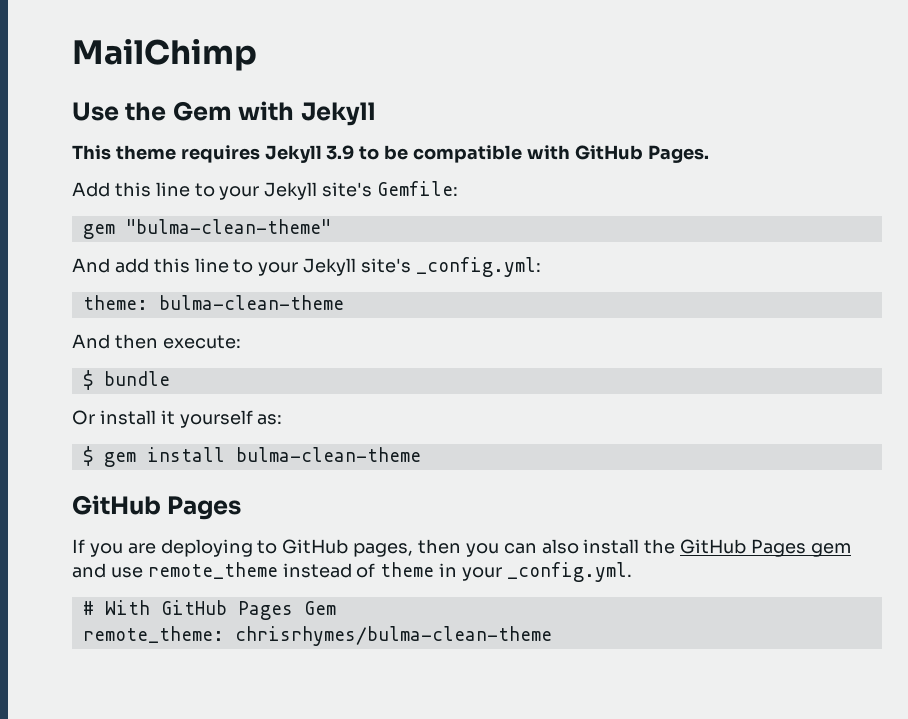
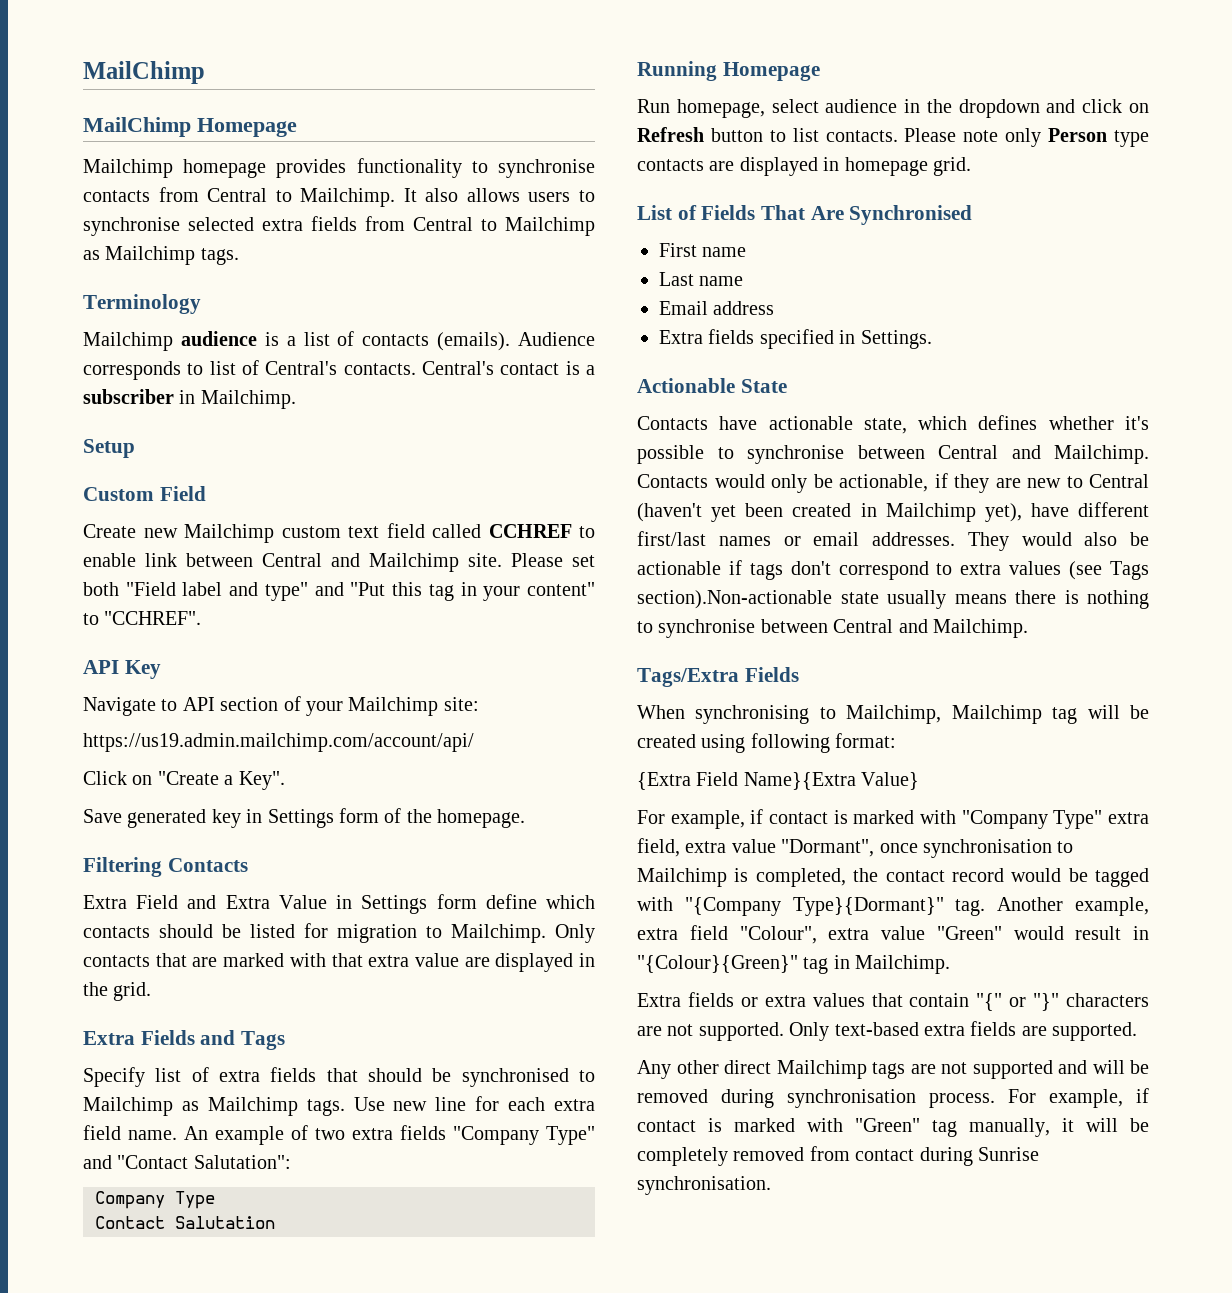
- Use the Gem with Jekyll
- This theme requires Jekyll 3.9 to be compatible with GitHub Pages.
- Add this line to your Jekyll site's Gemfile:
- gem "bulma-clean-theme"
- And add this line to your Jekyll site's _config.yml:
- theme: bulma-clean-theme
- And then execute:
- $ bundle
- Or install it yourself as:
- $ gem install bulma-clean-theme
- GitHub Pages
- If you are deploying to GitHub pages, then you can also install the GitHub Pages gem and use remote_theme instead of theme in your _config.yml.
- # With GitHub Pages Gem
- remote_theme: chrisrhymes/bulma-clean-theme
+ MailChimp Homepage
+ Mailchimp homepage provides functionality to synchronise contacts from Central to Mailchimp. It also allows users to synchronise selected extra fields from Central to Mailchimp as Mailchimp tags.
+ Terminology
+ Mailchimp audience is a list of contacts (emails). Audience corresponds to list of Central's contacts. Central's contact is a subscriber in Mailchimp.
+ Setup
+ Custom Field
+ Create new Mailchimp custom text field called CCHREF to enable link between Central and Mailchimp site. Please set both "Field label and type" and "Put this tag in your content" to "CCHREF".
+ API Key
+ Navigate to API section of your Mailchimp site:
+ https://us19.admin.mailchimp.com/account/api/
+ Click on "Create a Key".
+ Save generated key in Settings form of the homepage.
+ Filtering Contacts
+ Extra Field and Extra Value in Settings form define which contacts should be listed for migration to Mailchimp. Only contacts that are marked with that extra value are displayed in the grid.
+ Extra Fields and Tags
+ Specify list of extra fields that should be synchronised to Mailchimp as Mailchimp tags. Use new line for each extra field name. An example of two extra fields "Company Type" and "Contact Salutation":
+ Company Type
+ Contact Salutation
+ Running Homepage
+ Run homepage, select audience in the dropdown and click on Refresh button to list contacts. Please note only Person type contacts are displayed in homepage grid.
+ List of Fields That Are Synchronised
+ First name
+ Last name
+ Email address
+ Extra fields specified in Settings.
+ Actionable State
+ Contacts have actionable state, which defines whether it's possible to synchronise between Central and Mailchimp. Contacts would only be actionable, if they are new to Central (haven't yet been created in Mailchimp yet), have different first/last names or email addresses. They would also be actionable if tags don't correspond to extra values (see Tags section).Non-actionable state usually means there is nothing to synchronise between Central and Mailchimp.
+ Tags/Extra Fields
+ When synchronising to Mailchimp, Mailchimp tag will be created using following format:
+ {Extra Field Name}{Extra Value}
+ For example, if contact is marked with "Company Type" extra field, extra value "Dormant", once synchronisation to Mailchimp is completed, the contact record would be tagged with "{Company Type}{Dormant}" tag. Another example, extra field "Colour", extra value "Green" would result in "{Colour}{Green}" tag in Mailchimp.
+ Extra fields or extra values that contain "{" or "}" characters are not supported. Only text-based extra fields are supported.
+ Any other direct Mailchimp tags are not supported and will be removed during synchronisation process. For example, if contact is marked with "Green" tag manually, it will be completely removed from contact during Sunrise synchronisation.

